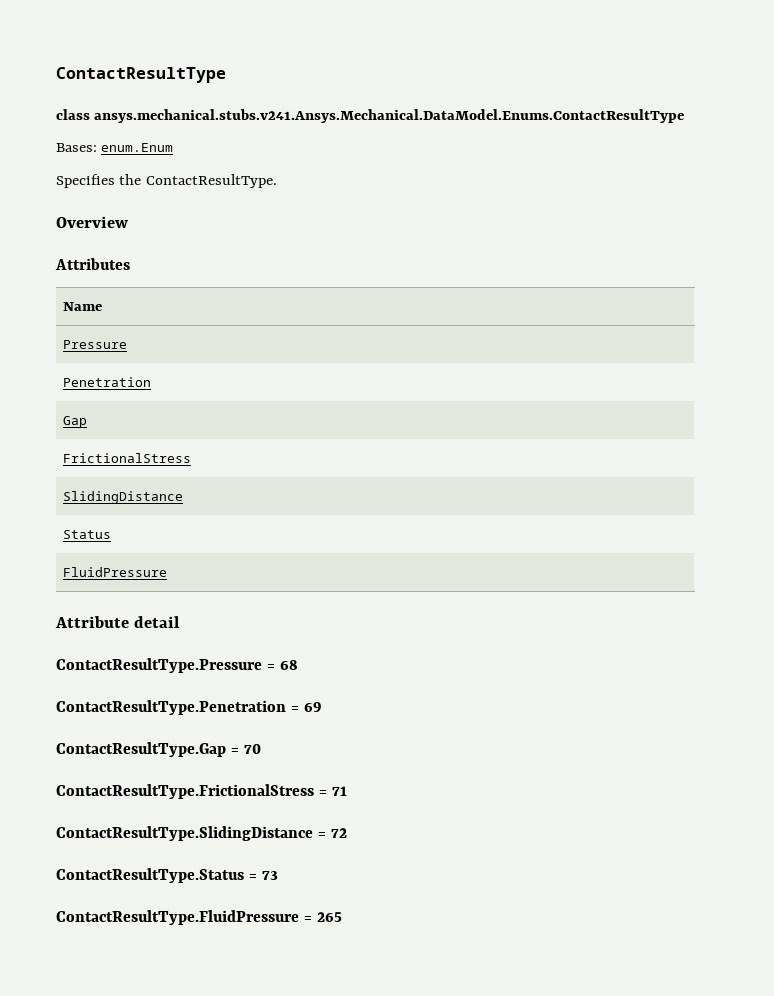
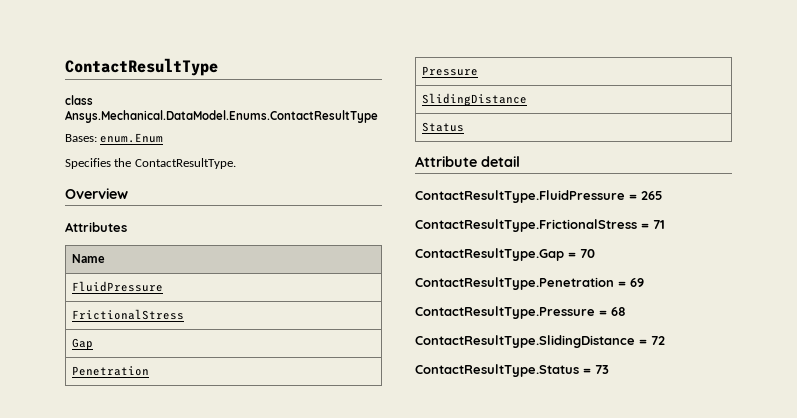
- class ansys.mechanical.stubs.v241.Ansys.Mechanical.DataModel.Enums.ContactResultType
+ class Ansys.Mechanical.DataModel.Enums.ContactResultType
- Pressure
+ FluidPressure
+ FrictionalStress
+ Gap
- Gap
- FrictionalStress
+ Pressure
- FluidPressure
+ ContactResultType.FluidPressure = 265
+ ContactResultType.FrictionalStress = 71
+ ContactResultType.Gap = 70
+ ContactResultType.Penetration = 69
  ContactResultType.Pressure = 68
- ContactResultType.Penetration = 69
- ContactResultType.Gap = 70
- ContactResultType.FrictionalStress = 71
- ContactResultType.FluidPressure = 265

